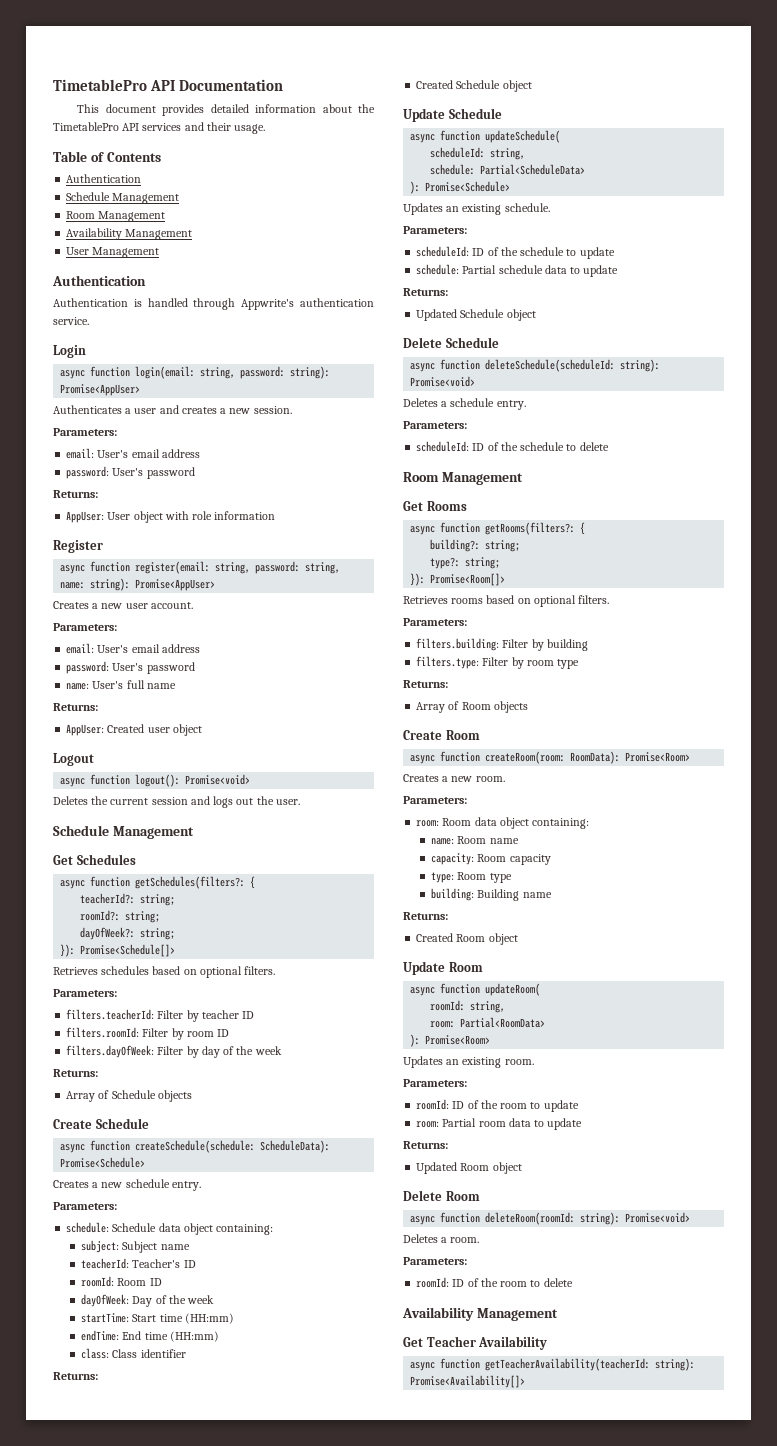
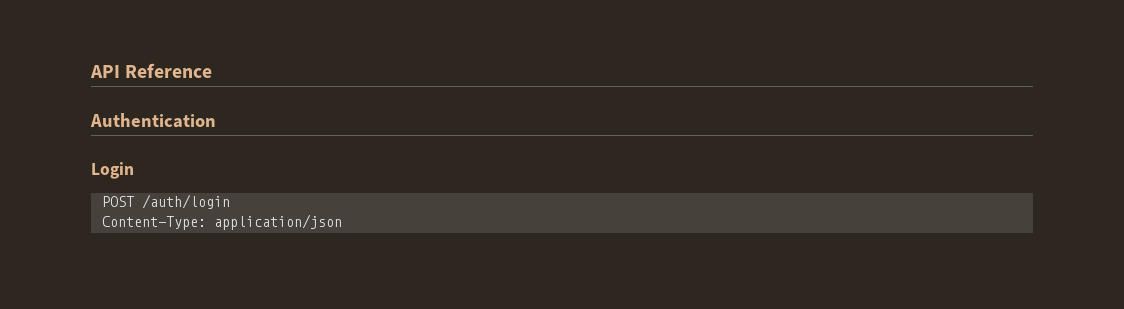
- TimetablePro API Documentation
- This document provides detailed information about the TimetablePro API services and their usage.
- Table of Contents
+ API Reference
  Authentication
- Schedule Management
- Room Management
- Availability Management
- User Management
- Authentication
- Authentication is handled through Appwrite's authentication service.
  Login
- async function login(email: string, password: string): Promise<AppUser>
- Authenticates a user and creates a new session.
- Parameters:
- email: User's email address
- password: User's password
- Returns:
- AppUser: User object with role information
- Register
- async function register(email: string, password: string, name: string): Promise<AppUser>
- Creates a new user account.
- Parameters:
- email: User's email address
- password: User's password
- name: User's full name
- Returns:
- AppUser: Created user object
- Logout
- async function logout(): Promise<void>
- Deletes the current session and logs out the user.
- Schedule Management
- Get Schedules
- async function getSchedules(filters?: {
- teacherId?: string;
- roomId?: string;
- dayOfWeek?: string;
- }): Promise<Schedule[]>
- Retrieves schedules based on optional filters.
- Parameters:
- filters.teacherId: Filter by teacher ID
- filters.roomId: Filter by room ID
- filters.dayOfWeek: Filter by day of the week
- Returns:
- Array of Schedule objects
- Create Schedule
- async function createSchedule(schedule: ScheduleData): Promise<Schedule>
- Creates a new schedule entry.
- Parameters:
- schedule: Schedule data object containing:
- subject: Subject name
- teacherId: Teacher's ID
- roomId: Room ID
- dayOfWeek: Day of the week
- startTime: Start time (HH:mm)
- endTime: End time (HH:mm)
- class: Class identifier
- Returns:
- Created Schedule object
- Update Schedule
- async function updateSchedule(
- scheduleId: string,
- schedule: Partial<ScheduleData>
- ): Promise<Schedule>
- Updates an existing schedule.
- Parameters:
- scheduleId: ID of the schedule to update
- schedule: Partial schedule data to update
- Returns:
- Updated Schedule object
- Delete Schedule
- async function deleteSchedule(scheduleId: string): Promise<void>
- Deletes a schedule entry.
- Parameters:
- scheduleId: ID of the schedule to delete
- Room Management
- Get Rooms
- async function getRooms(filters?: {
- building?: string;
- type?: string;
- }): Promise<Room[]>
- Retrieves rooms based on optional filters.
- Parameters:
- filters.building: Filter by building
- filters.type: Filter by room type
- Returns:
- Array of Room objects
- Create Room
- async function createRoom(room: RoomData): Promise<Room>
- Creates a new room.
- Parameters:
- room: Room data object containing:
- name: Room name
- capacity: Room capacity
- type: Room type
- building: Building name
- Returns:
- Created Room object
- Update Room
- async function updateRoom(
- roomId: string,
- room: Partial<RoomData>
- ): Promise<Room>
- Updates an existing room.
- Parameters:
- roomId: ID of the room to update
- room: Partial room data to update
- Returns:
- Updated Room object
- Delete Room
- async function deleteRoom(roomId: string): Promise<void>
- Deletes a room.
- Parameters:
- roomId: ID of the room to delete
- Availability Management
- Get Teacher Availability
- async function getTeacherAvailability(teacherId: string): Promise<Availability[]>
+ POST /auth/login
+ Content-Type: application/json

